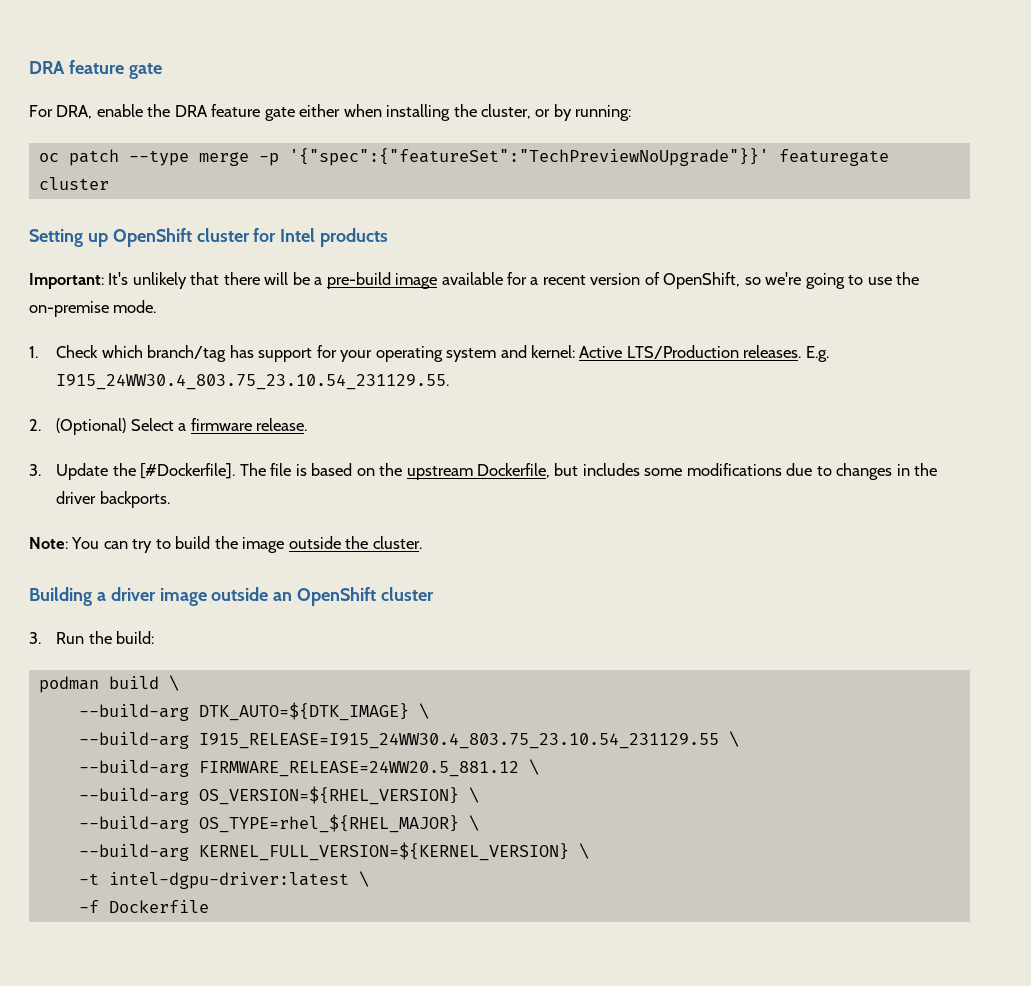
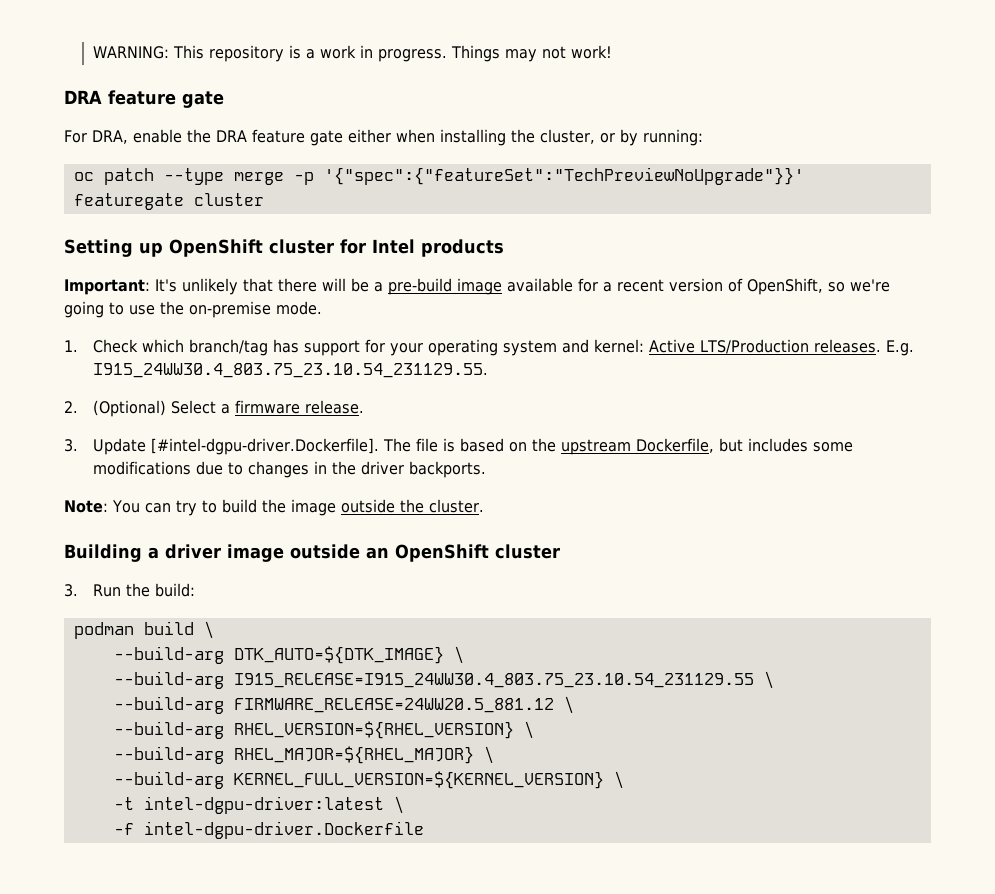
+ WARNING: This repository is a work in progress. Things may not work!
- 3. Update the [#Dockerfile]. The file is based on the upstream Dockerfile, but includes some modifications due to changes in the driver backports.
+ 3. Update [#intel-dgpu-driver.Dockerfile]. The file is based on the upstream Dockerfile, but includes some modifications due to changes in the driver backports.
- --build-arg OS_VERSION=${RHEL_VERSION} \
- --build-arg OS_TYPE=rhel_${RHEL_MAJOR} \
+ --build-arg RHEL_VERSION=${RHEL_VERSION} \
+ --build-arg RHEL_MAJOR=${RHEL_MAJOR} \
- -f Dockerfile
+ -f intel-dgpu-driver.Dockerfile

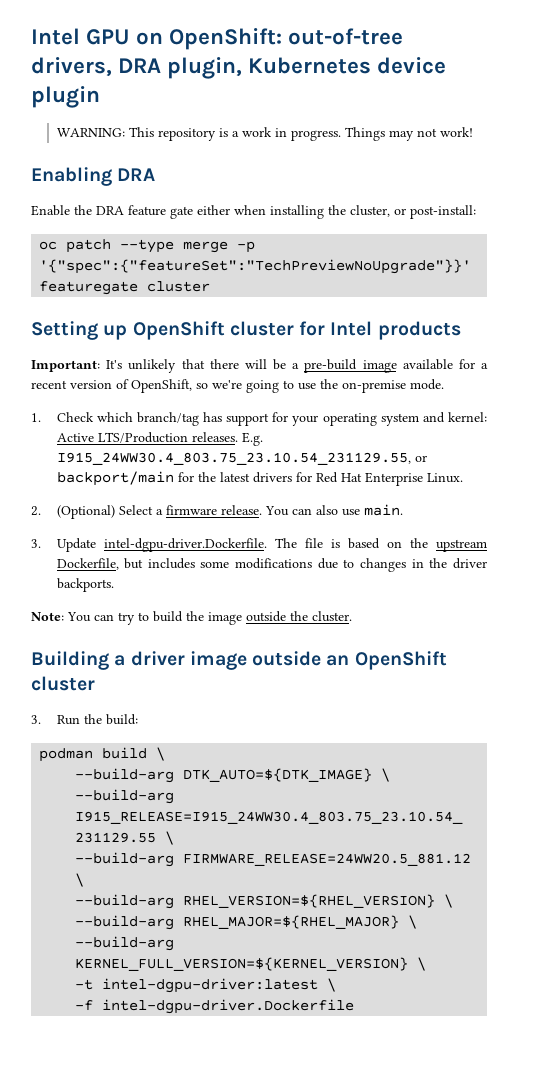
+ Intel GPU on OpenShift: out-of-tree drivers, DRA plugin, Kubernetes device plugin
  Things may not work!
- DRA feature gate
- For DRA, enable the DRA feature gate either when installing the cluster, or by running:
+ Enabling DRA
+ Enable the DRA feature gate either when installing the cluster, or post-install:
- E.g. I915_24WW30.4_803.75_23.10.54_231129.55.
+ E.g. I915_24WW30.4_803.75_23.10.54_231129.55, or backport/main for the latest drivers for Red Hat Enterprise Linux.
+ You can also use main.
- 3. Update [#intel-dgpu-driver.Dockerfile]. The file is based on the upstream Dockerfile, but includes some modifications due to changes in the driver backports.
+ 3. Update intel-dgpu-driver.Dockerfile. The file is based on the upstream Dockerfile, but includes some modifications due to changes in the driver backports.

